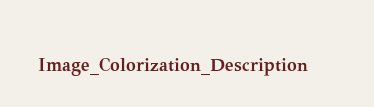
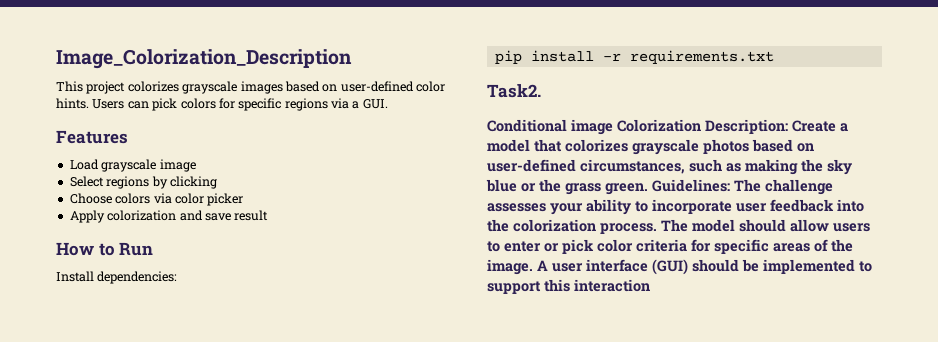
+ This project colorizes grayscale images based on user-defined color hints. Users can pick colors for specific regions via a GUI.
+ Features
+ Load grayscale image
+ Select regions by clicking
+ Choose colors via color picker
+ Apply colorization and save result
+ How to Run
+ Install dependencies:
+ pip install -r requirements.txt
+ Task2.
+ Conditional image Colorization Description: Create a model that colorizes grayscale photos based on user-defined circumstances, such as making the sky blue or the grass green. Guidelines: The challenge assesses your ability to incorporate user feedback into the colorization process. The model should allow users to enter or pick color criteria for specific areas of the image. A user interface (GUI) should be implemented to support this interaction

